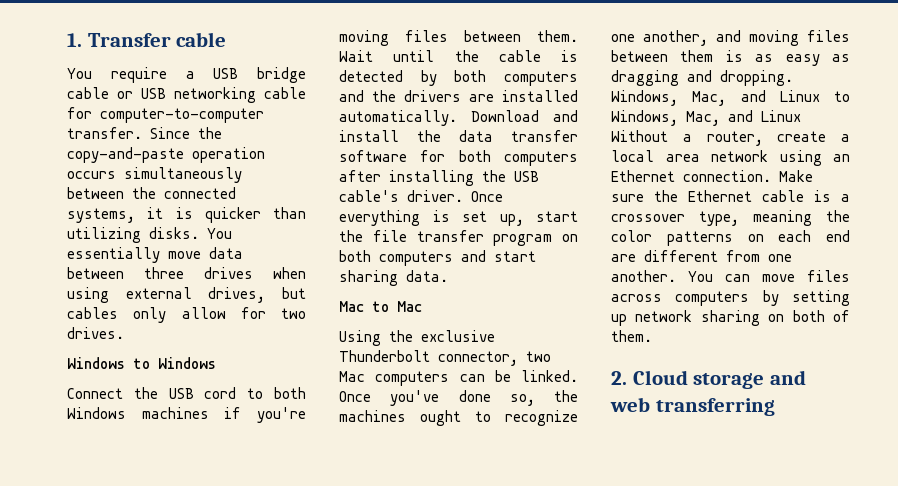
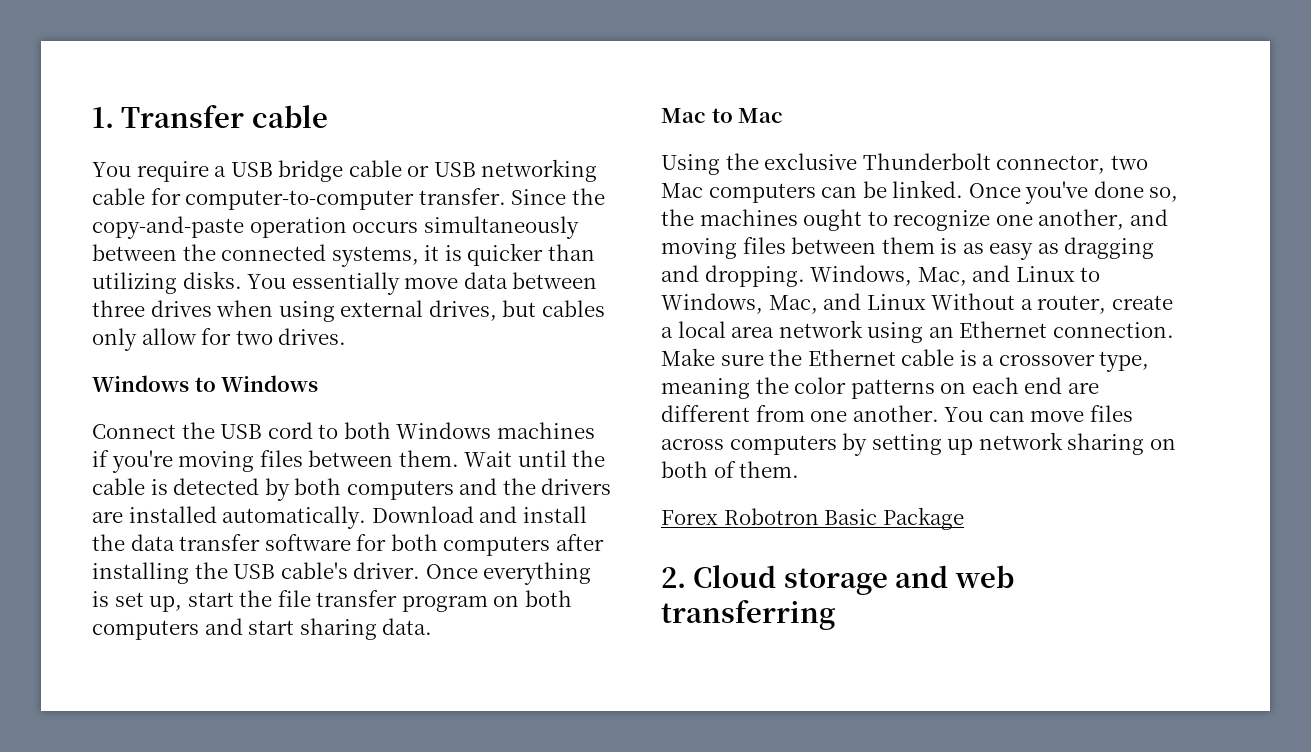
+ Forex Robotron Basic Package

